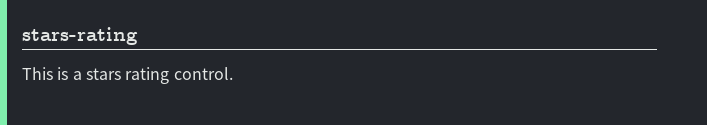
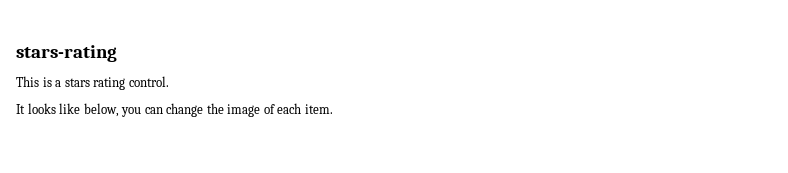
+ It looks like below, you can change the image of each item.

